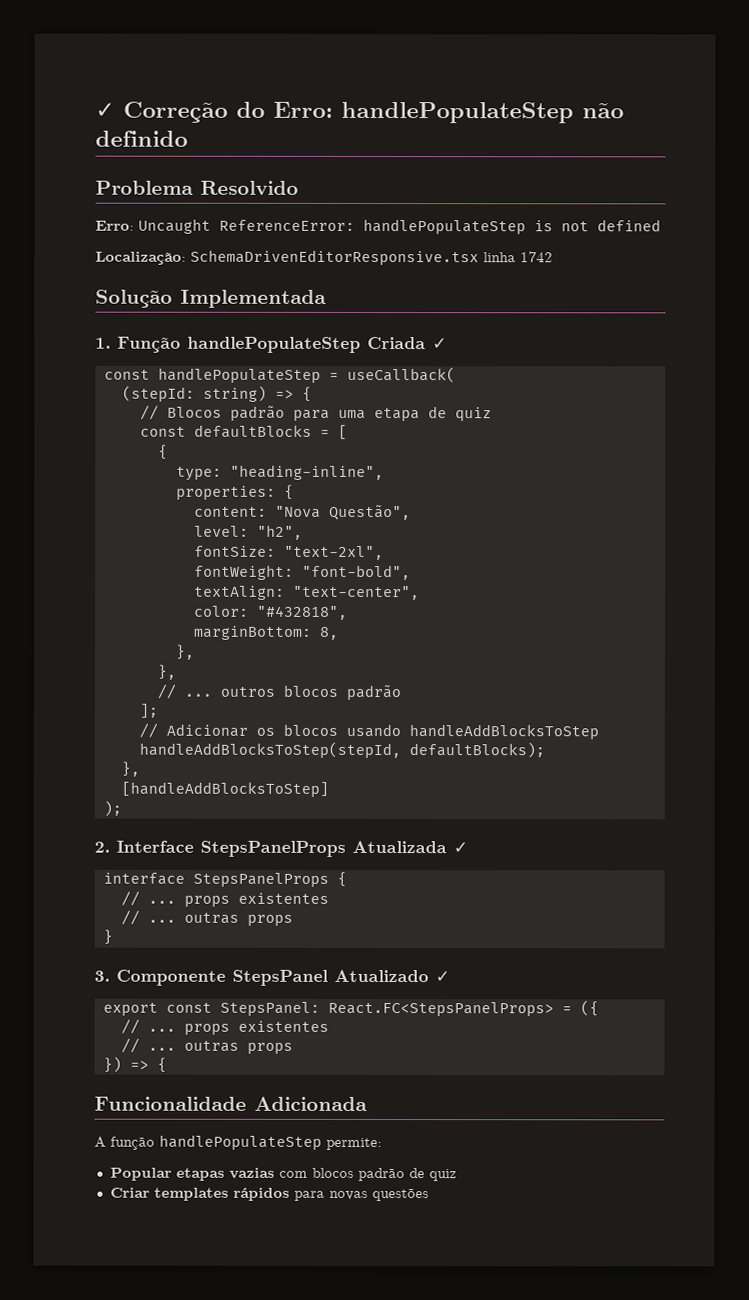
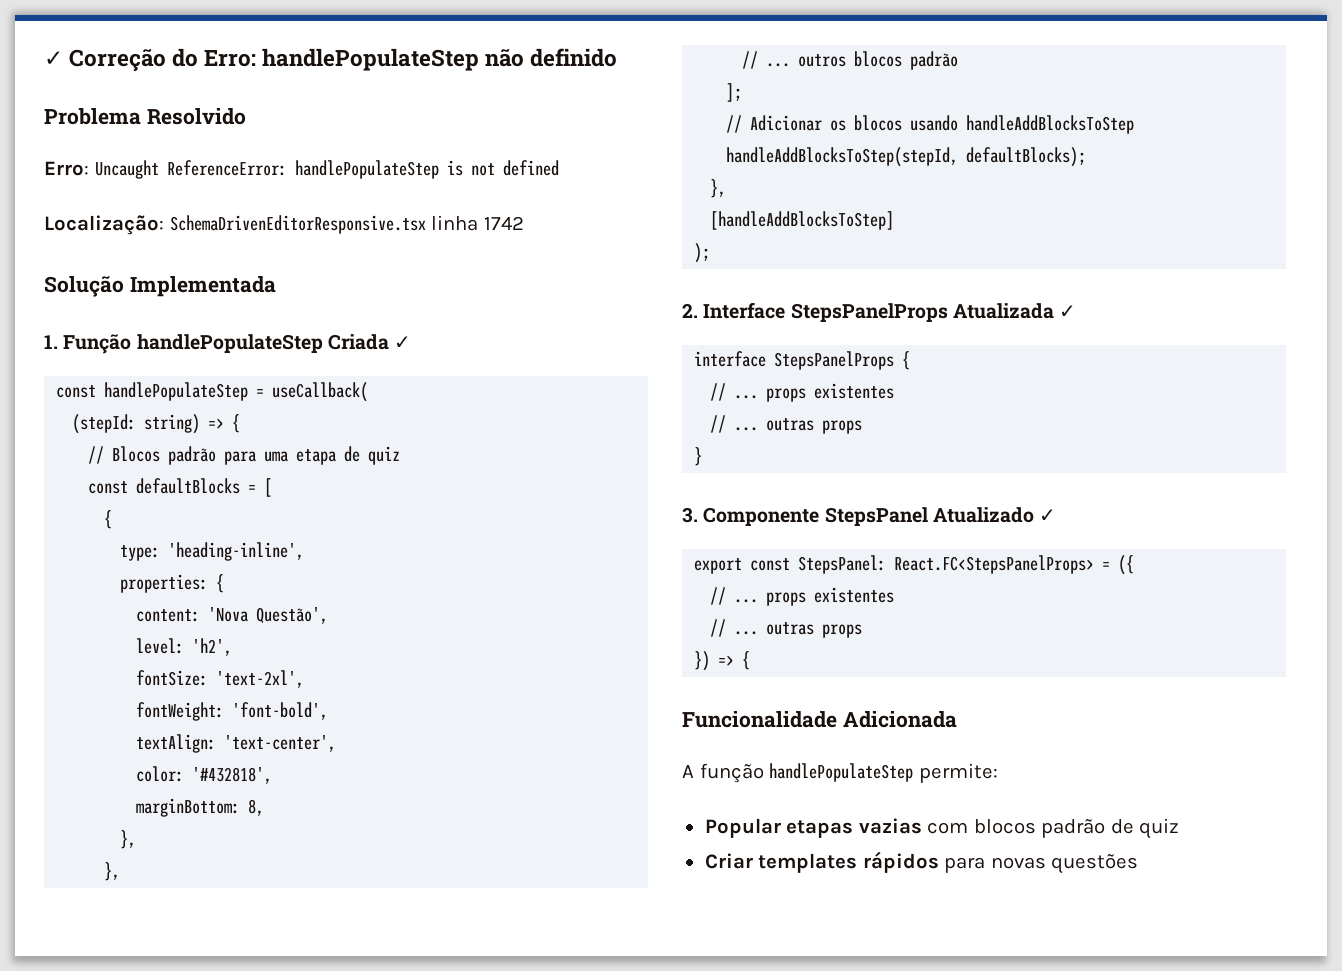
- type: "heading-inline",
+ type: 'heading-inline',
- content: "Nova Questão",
+ content: 'Nova Questão',
- level: "h2",
+ level: 'h2',
- fontSize: "text-2xl",
+ fontSize: 'text-2xl',
- fontWeight: "font-bold",
+ fontWeight: 'font-bold',
- textAlign: "text-center",
+ textAlign: 'text-center',
- color: "#432818",
+ color: '#432818',

